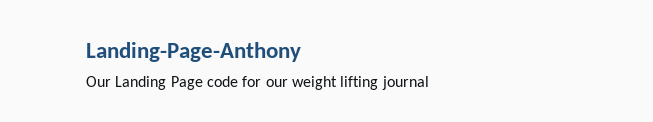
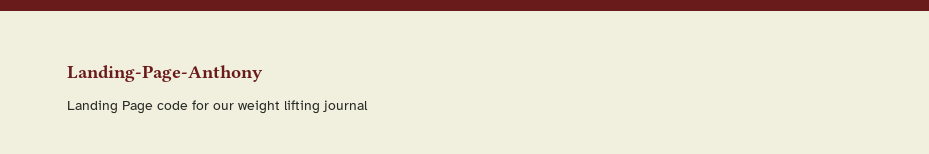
- Our Landing Page code for our weight lifting journal
+ Landing Page code for our weight lifting journal

